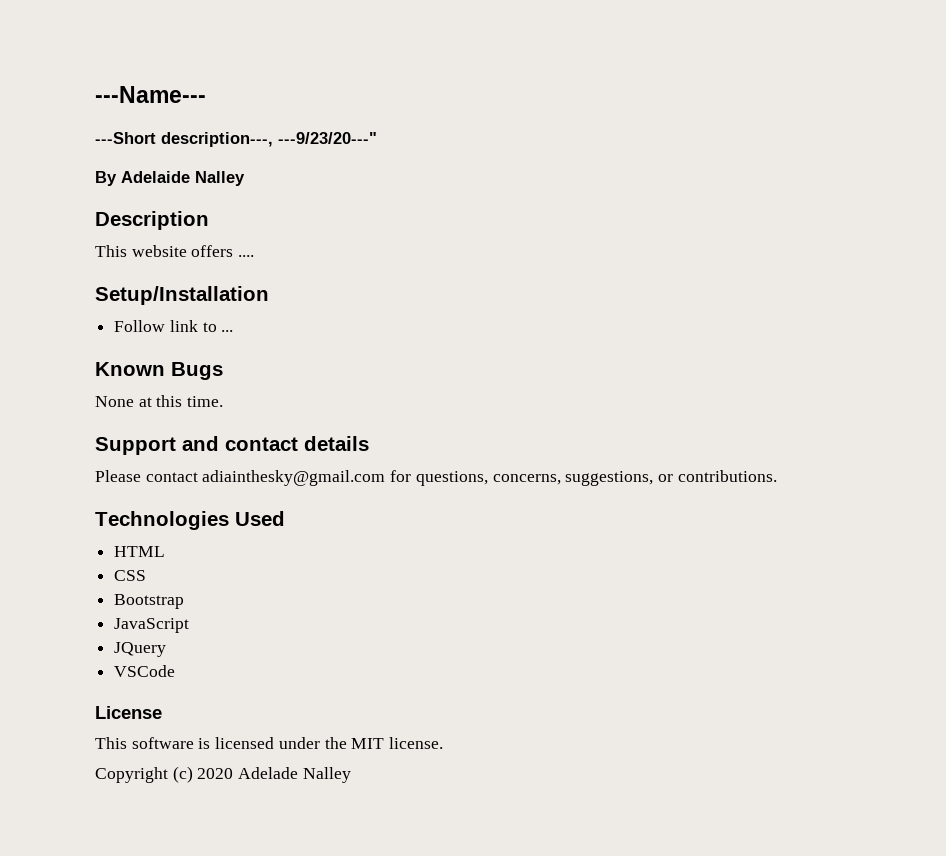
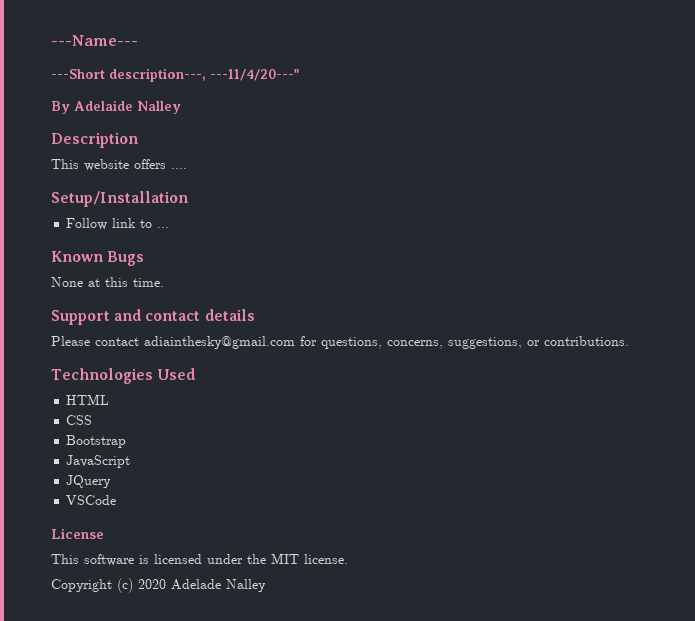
- ---Short description---, ---9/23/20---"
+ ---Short description---, ---11/4/20---"

